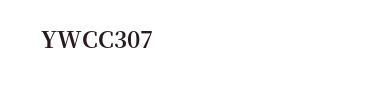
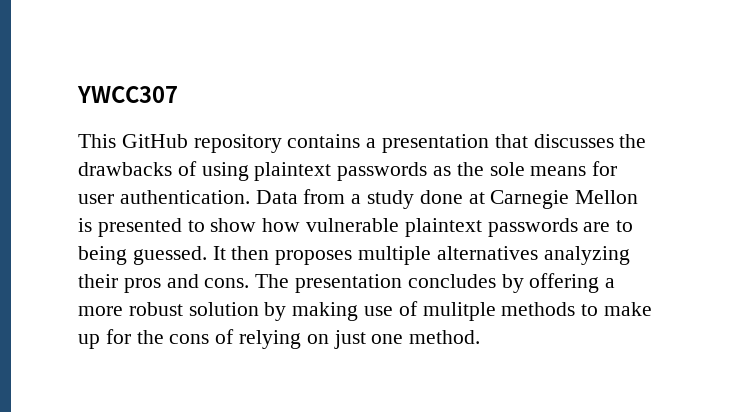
+ This GitHub repository contains a presentation that discusses the drawbacks of using plaintext passwords as the sole means for user authentication. Data from a study done at Carnegie Mellon is presented to show how vulnerable plaintext passwords are to being guessed. It then proposes multiple alternatives analyzing their pros and cons. The presentation concludes by offering a more robust solution by making use of mulitple methods to make up for the cons of relying on just one method.

